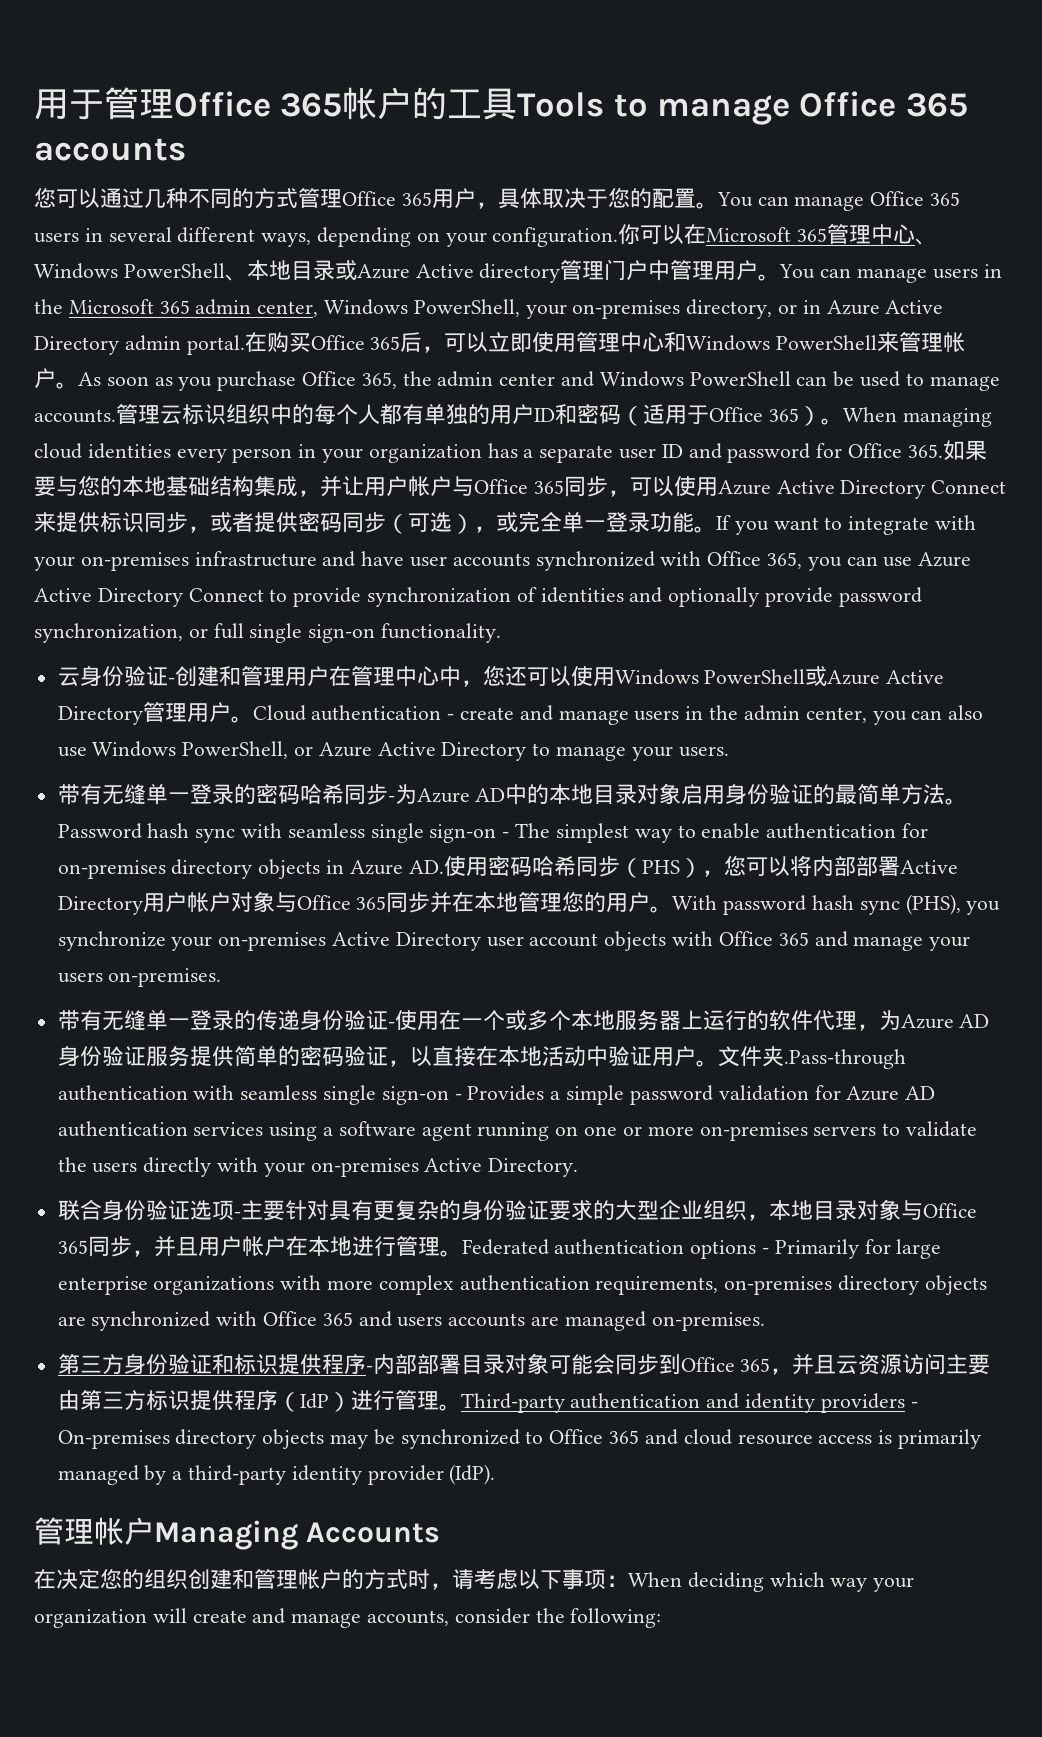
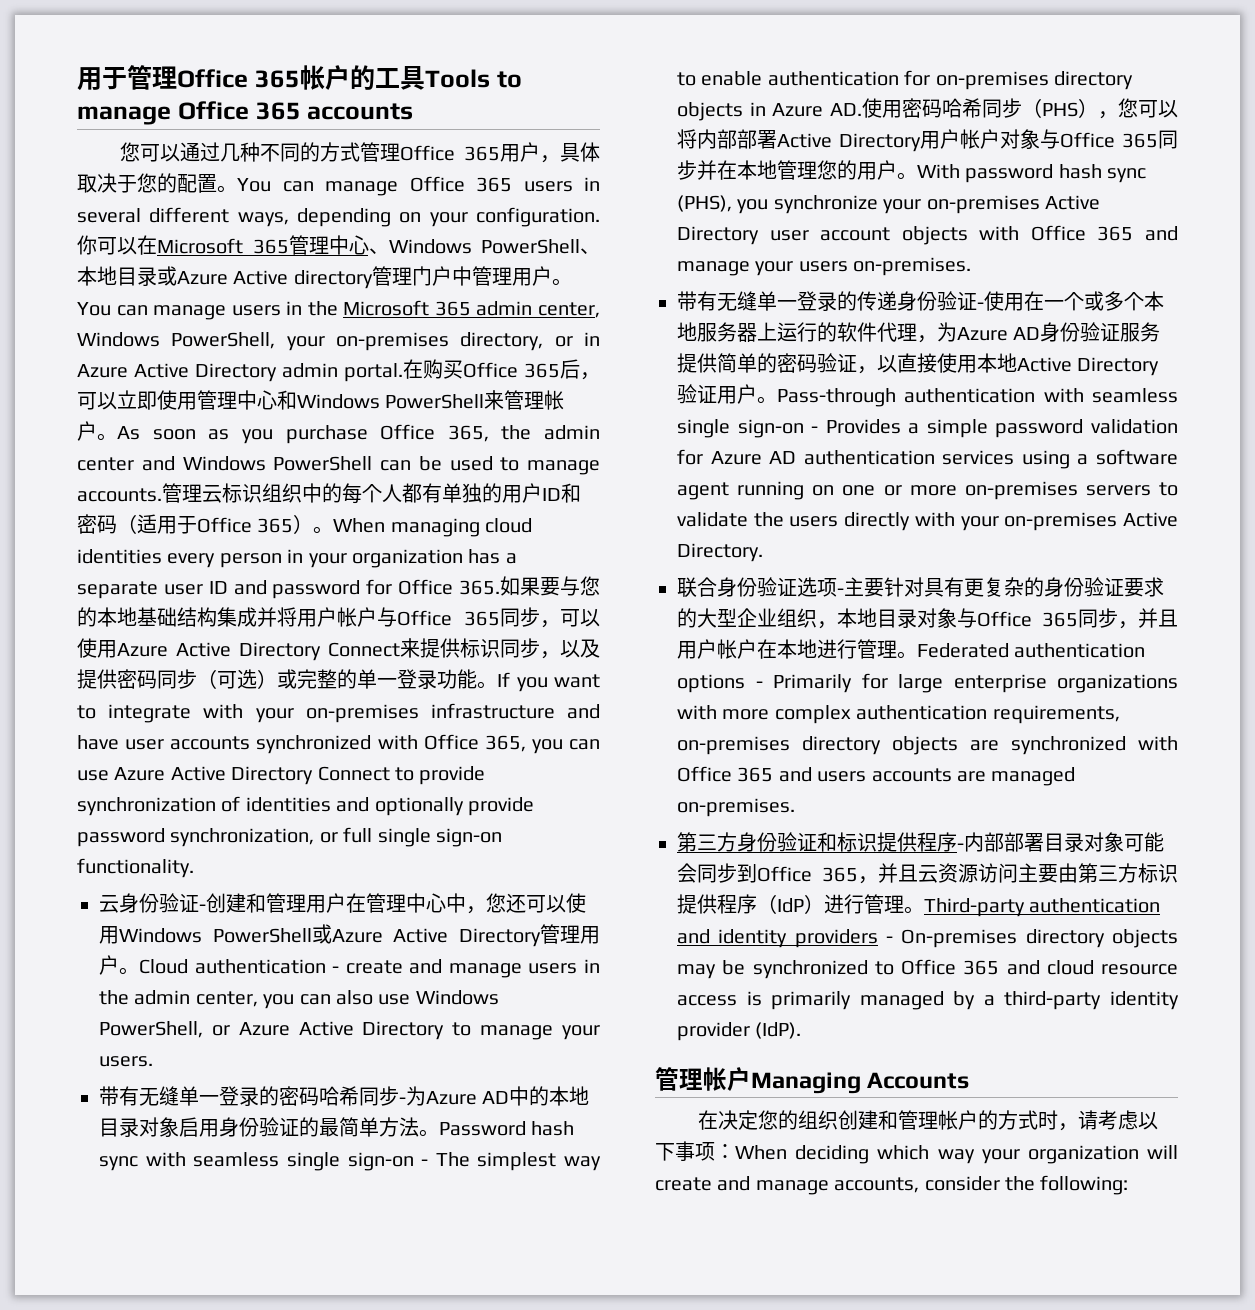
- When managing cloud identities every person in your organization has a separate user ID and password for Office 365.如果要与您的本地基础结构集成，并让用户帐户与Office 365同步，可以使用Azure Active Directory Connect来提供标识同步，或者提供密码同步（可选），或完全单一登录功能。
+ When managing cloud identities every person in your organization has a separate user ID and password for Office 365.如果要与您的本地基础结构集成并将用户帐户与Office 365同步，可以使用Azure Active Directory Connect来提供标识同步，以及提供密码同步（可选）或完整的单一登录功能。
- 带有无缝单一登录的传递身份验证-使用在一个或多个本地服务器上运行的软件代理，为Azure AD身份验证服务提供简单的密码验证，以直接在本地活动中验证用户。文件夹.Pass-through authentication with seamless single sign-on - Provides a simple password validation for Azure AD authentication services using a software agent running on one or more on-premises servers to validate the users directly with your on-premises Active Directory.
+ 带有无缝单一登录的传递身份验证-使用在一个或多个本地服务器上运行的软件代理，为Azure AD身份验证服务提供简单的密码验证，以直接使用本地Active Directory验证用户。Pass-through authentication with seamless single sign-on - Provides a simple password validation for Azure AD authentication services using a software agent running on one or more on-premises servers to validate the users directly with your on-premises Active Directory.

